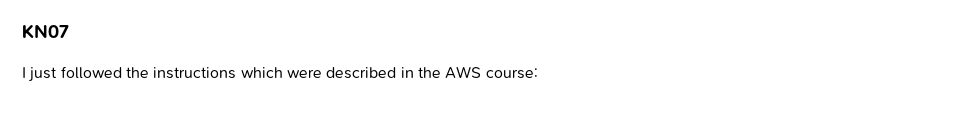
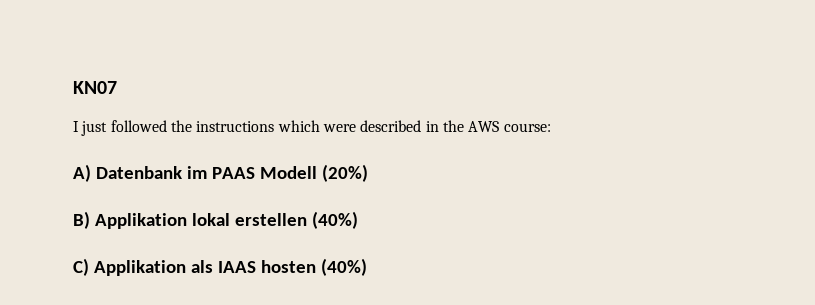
+ A) Datenbank im PAAS Modell (20%)
+ B) Applikation lokal erstellen (40%)
+ C) Applikation als IAAS hosten (40%)

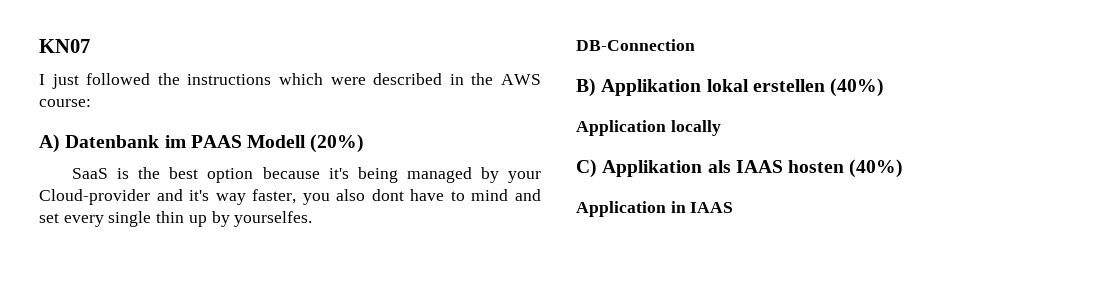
+ SaaS is the best option because it's being managed by your Cloud-provider and it's way faster, you also dont have to mind and set every single thin up by yourselfes.
+ DB-Connection
+ Application locally
+ Application in IAAS

